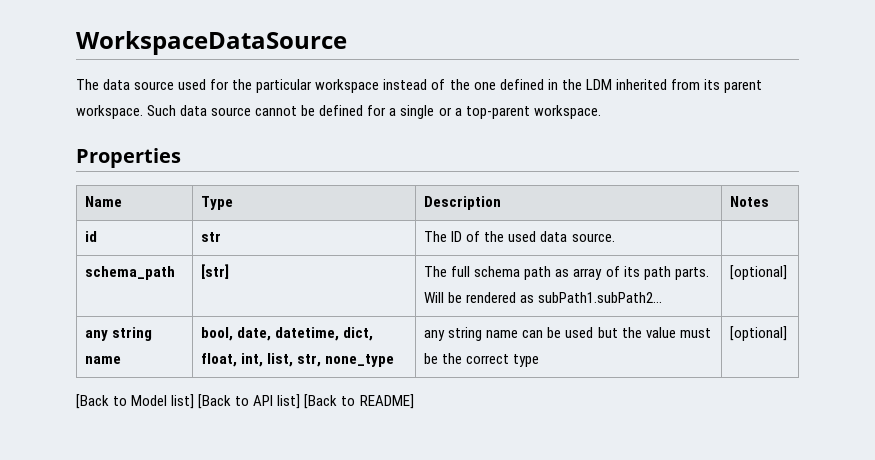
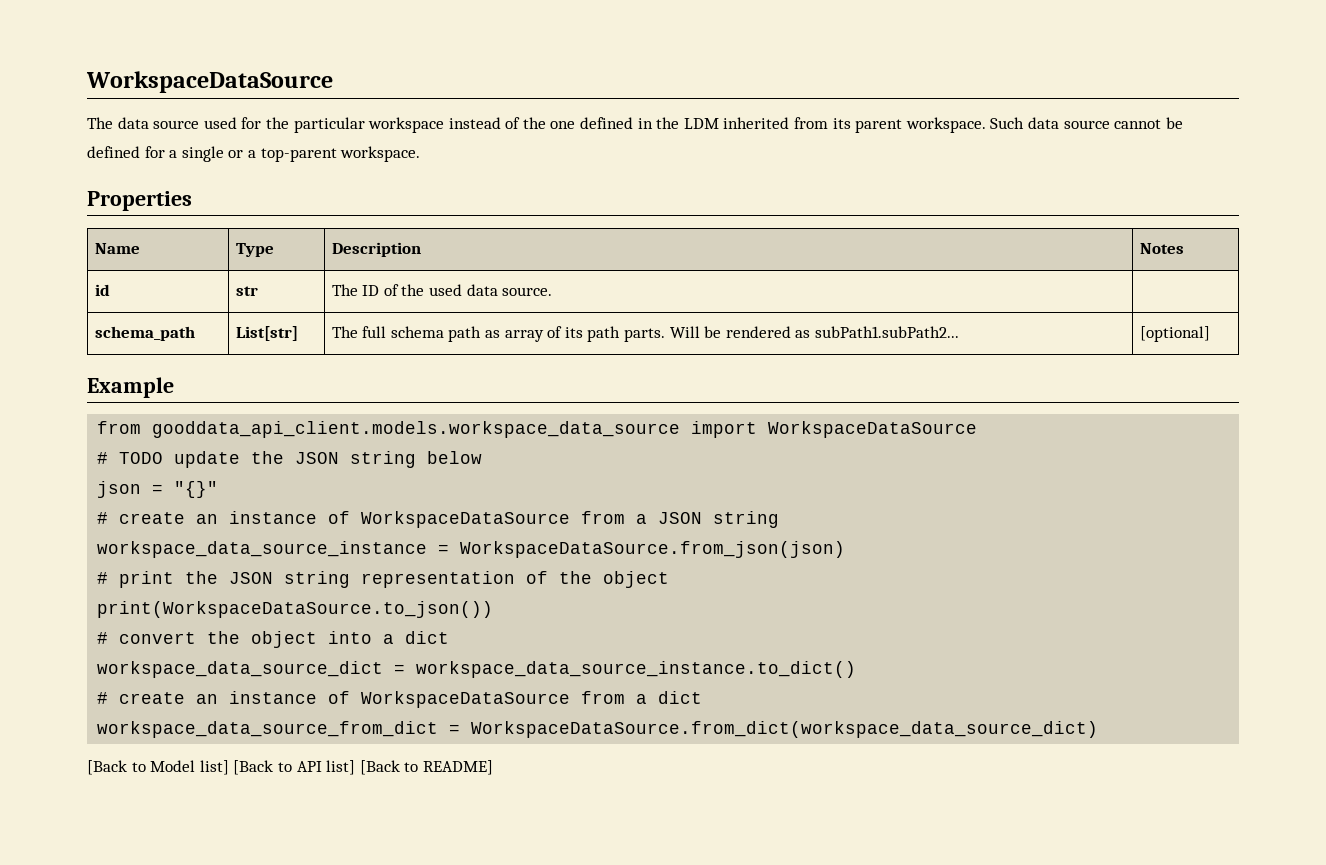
- schema_path | [str] | The full schema path as array of its path parts. Will be rendered as subPath1.subPath2... | [optional]
+ schema_path | List[str] | The full schema path as array of its path parts. Will be rendered as subPath1.subPath2... | [optional]
- any string name | bool, date, datetime, dict, float, int, list, str, none_type | any string name can be used but the value must be the correct type | [optional]
+ Example
+ from gooddata_api_client.models.workspace_data_source import WorkspaceDataSource
+ # TODO update the JSON string below
+ json = "{}"
+ # create an instance of WorkspaceDataSource from a JSON string
+ workspace_data_source_instance = WorkspaceDataSource.from_json(json)
+ # print the JSON string representation of the object
+ print(WorkspaceDataSource.to_json())
+ # convert the object into a dict
+ workspace_data_source_dict = workspace_data_source_instance.to_dict()
+ # create an instance of WorkspaceDataSource from a dict
+ workspace_data_source_from_dict = WorkspaceDataSource.from_dict(workspace_data_source_dict)

